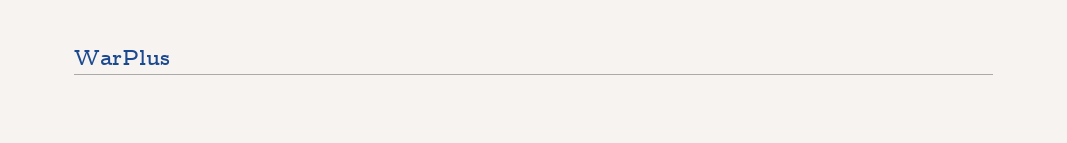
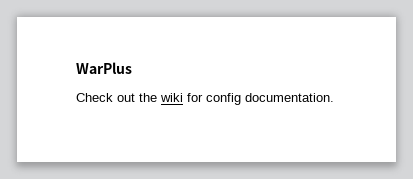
+ Check out the wiki for config documentation.

